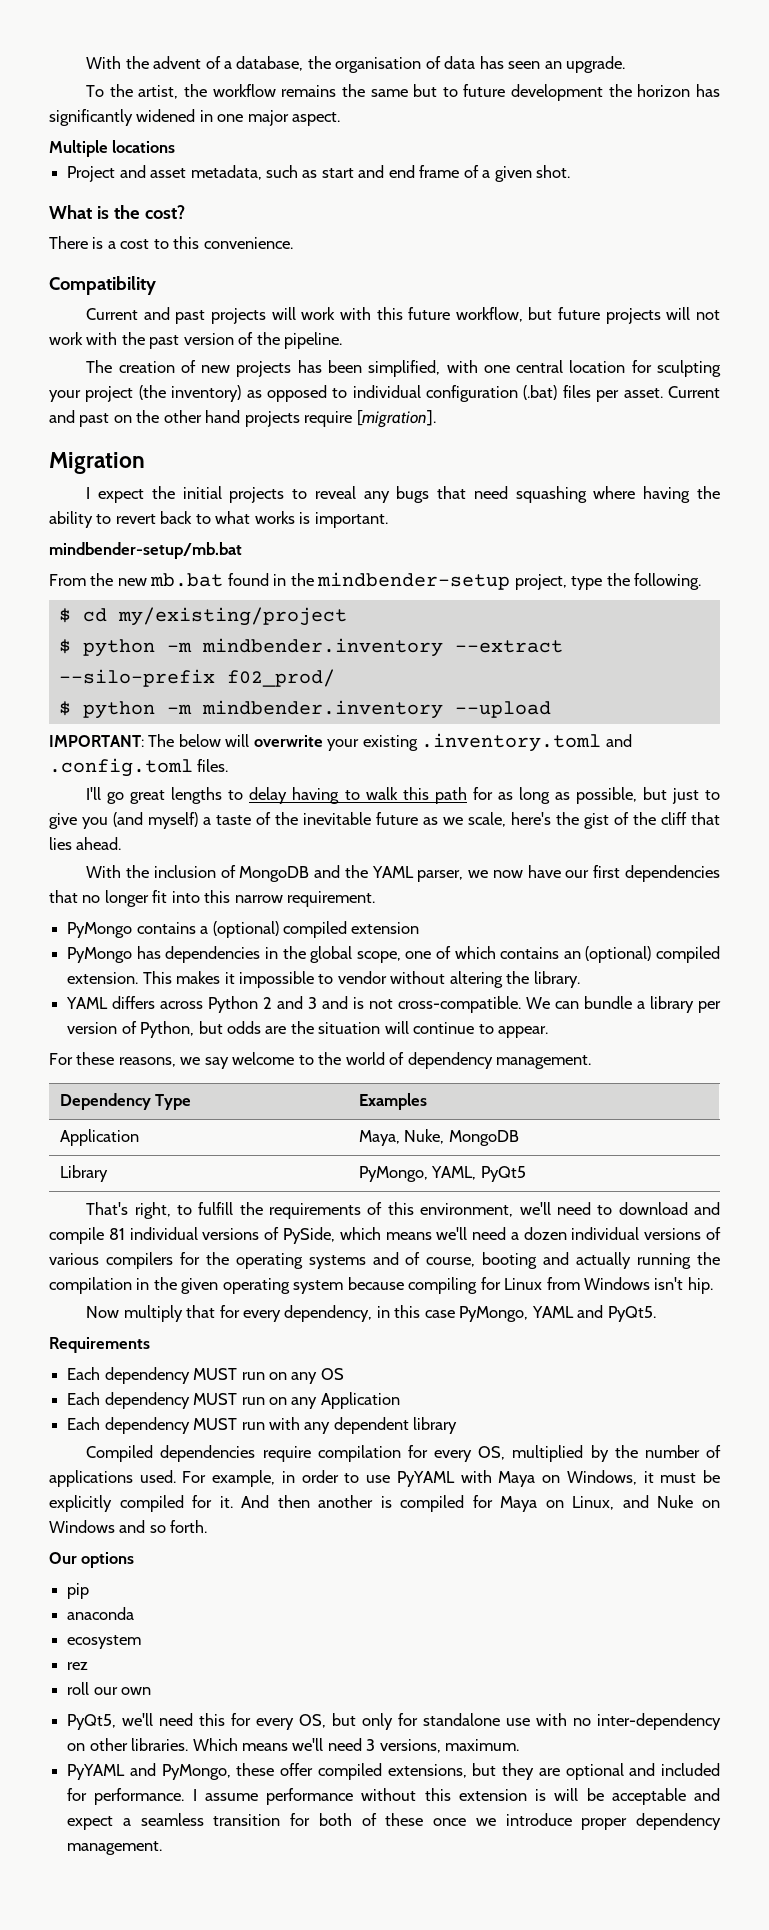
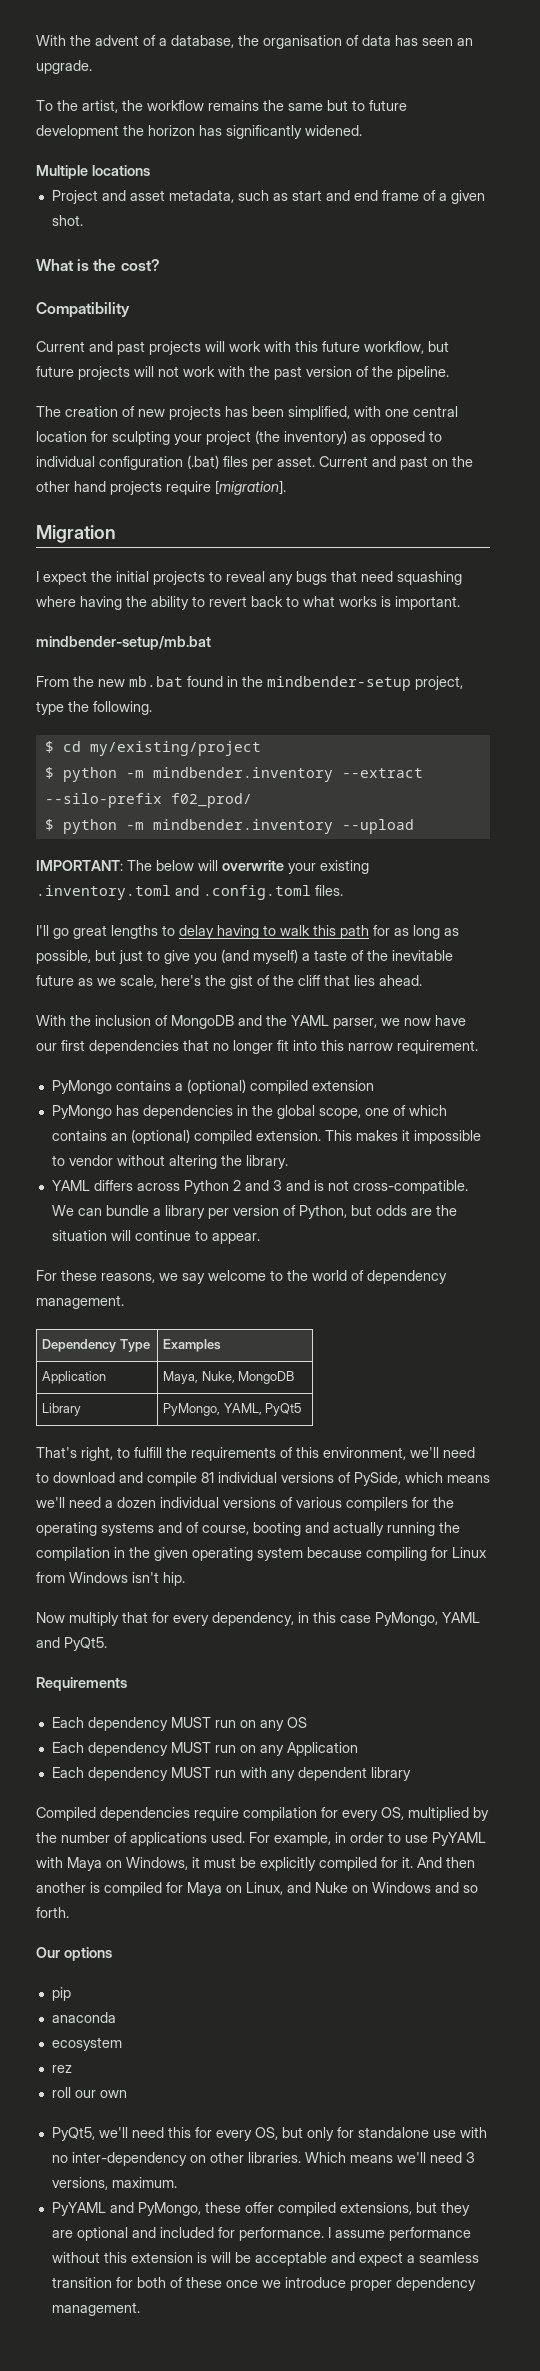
- To the artist, the workflow remains the same but to future development the horizon has significantly widened in one major aspect.
+ To the artist, the workflow remains the same but to future development the horizon has significantly widened.
- There is a cost to this convenience.

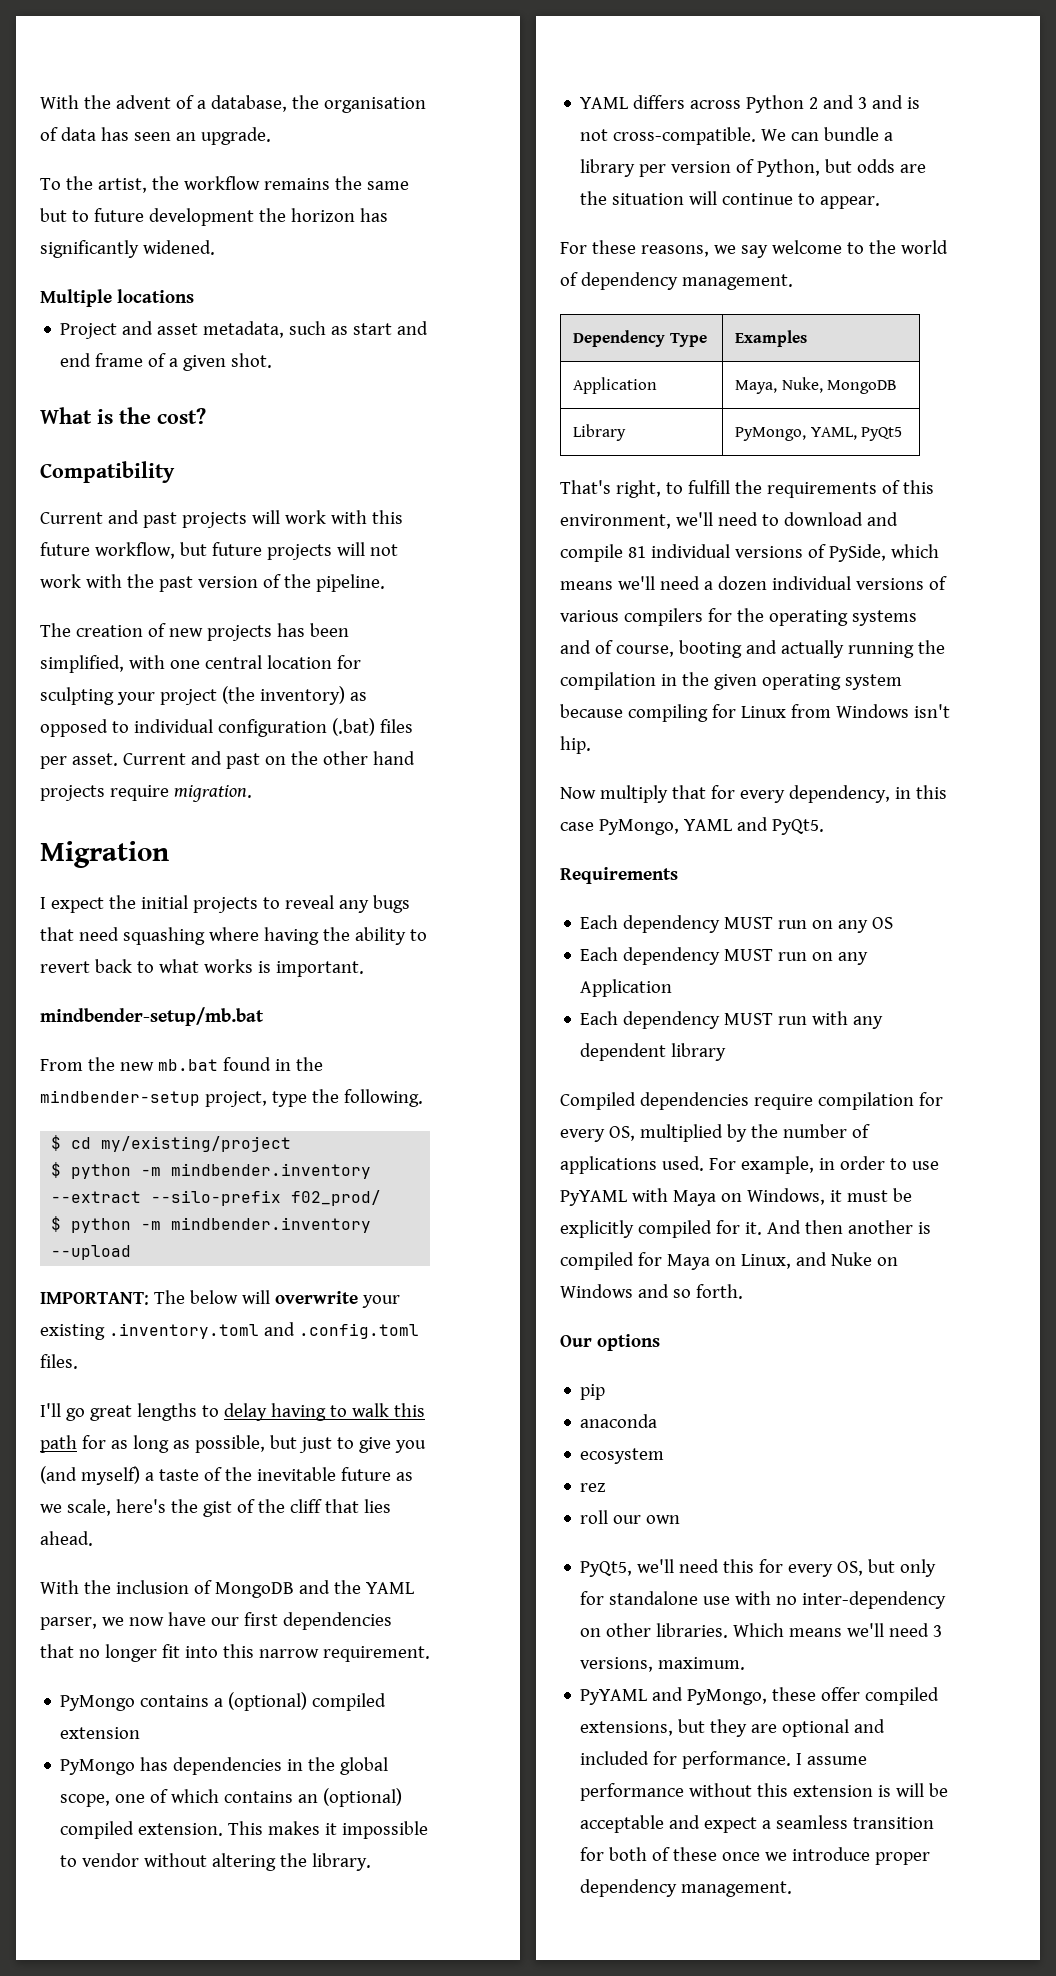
- Current and past on the other hand projects require [migration].
+ Current and past on the other hand projects require migration.

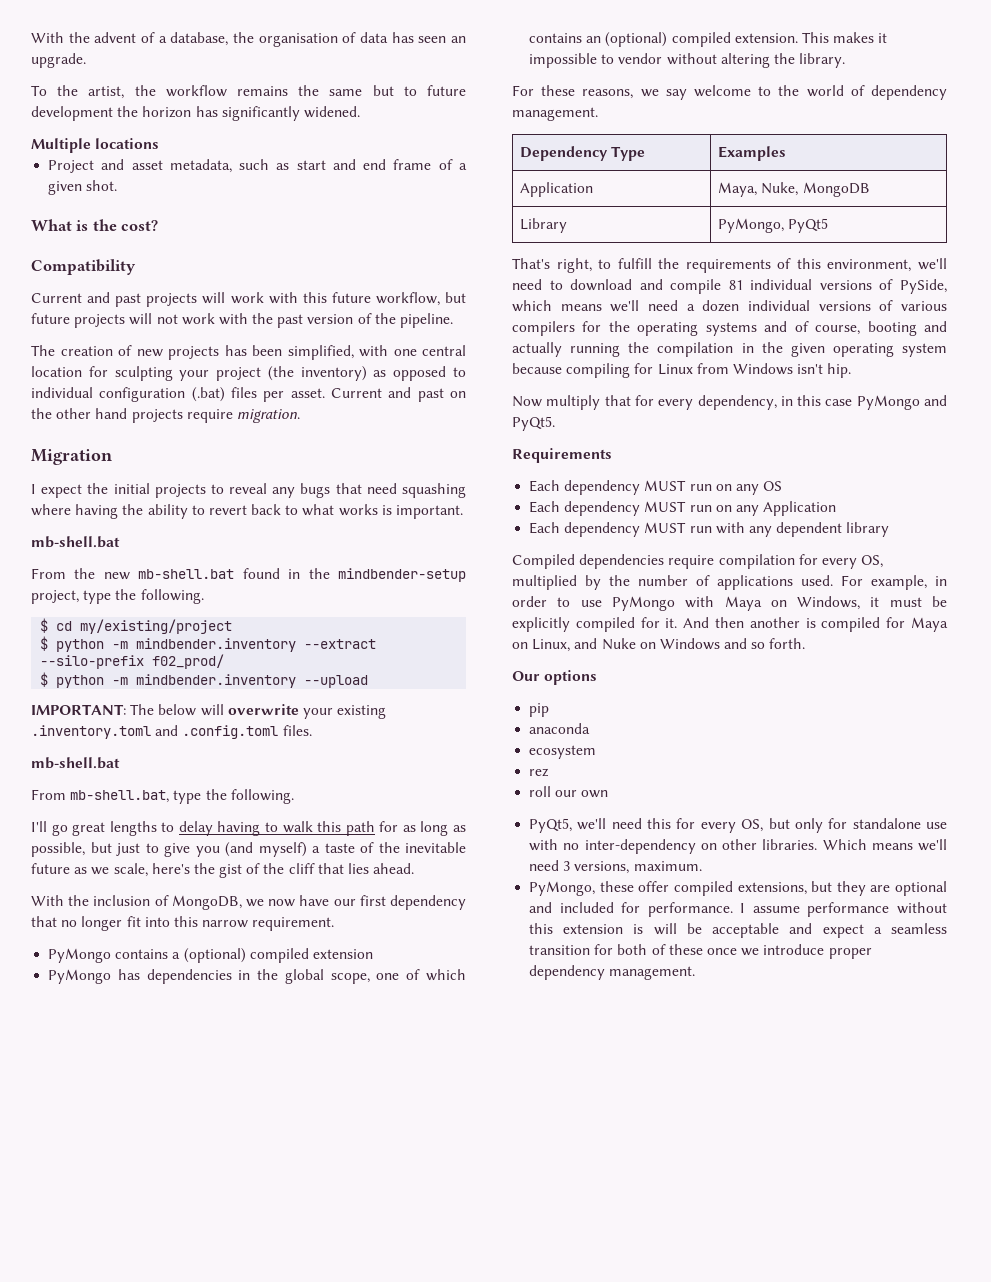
  I expect the initial projects to reveal any bugs that need squashing where having the ability to revert back to what works is important.
- mindbender-setup/mb.bat
+ mb-shell.bat
- From the new mb.bat found in the mindbender-setup project, type the following.
+ From the new mb-shell.bat found in the mindbender-setup project, type the following.
  IMPORTANT: The below will overwrite your existing .inventory.toml and .config.toml files.
+ mb-shell.bat
+ From mb-shell.bat, type the following.
- With the inclusion of MongoDB and the YAML parser, we now have our first dependencies that no longer fit into this narrow requirement.
+ With the inclusion of MongoDB, we now have our first dependency that no longer fit into this narrow requirement.
- YAML differs across Python 2 and 3 and is not cross-compatible. We can bundle a library per version of Python, but odds are the situation will continue to appear.
- Library | PyMongo, YAML, PyQt5
+ Library | PyMongo, PyQt5
- Now multiply that for every dependency, in this case PyMongo, YAML and PyQt5.
+ Now multiply that for every dependency, in this case PyMongo and PyQt5.
- For example, in order to use PyYAML with Maya on Windows, it must be explicitly compiled for it.
+ For example, in order to use PyMongo with Maya on Windows, it must be explicitly compiled for it.
- PyYAML and PyMongo, these offer compiled extensions, but they are optional and included for performance.
+ PyMongo, these offer compiled extensions, but they are optional and included for performance.

